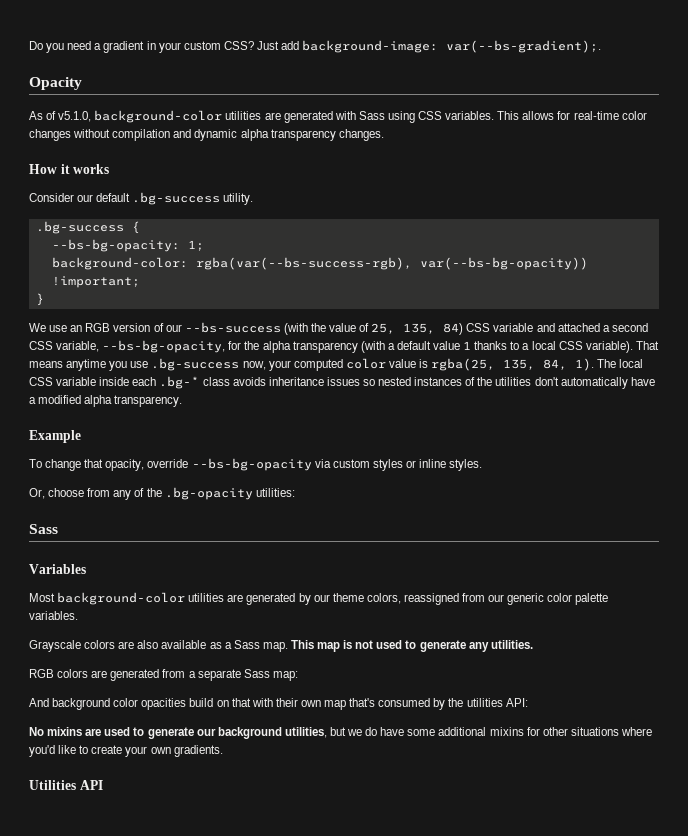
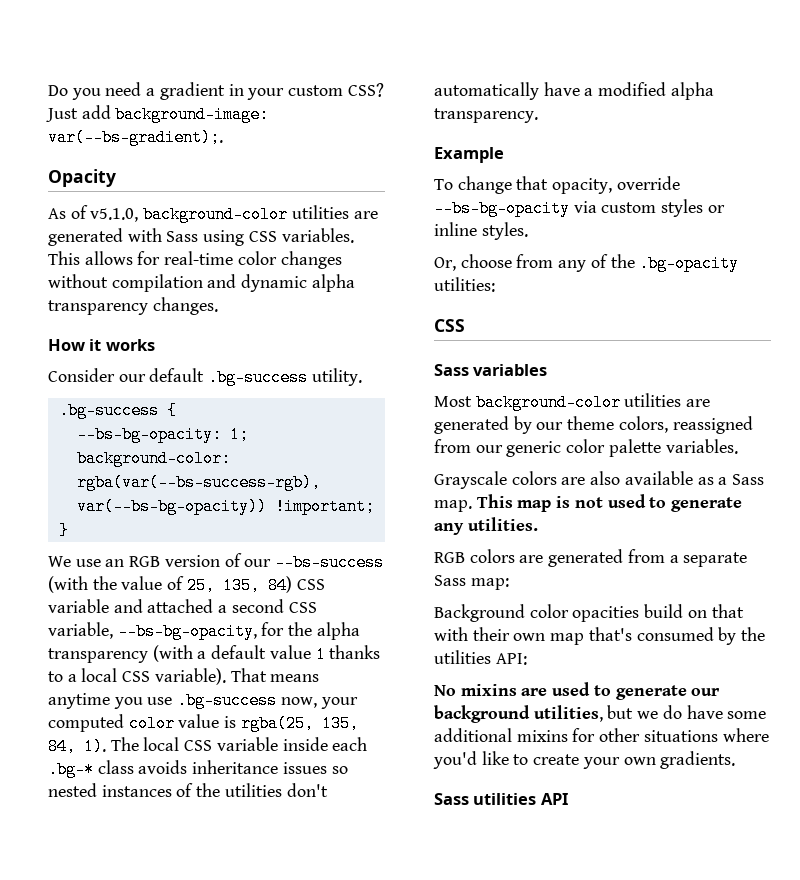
  Or, choose from any of the .bg-opacity utilities:
- Sass
- Variables
+ CSS
+ Sass variables
- And background color opacities build on that with their own map that's consumed by the utilities API:
+ Background color opacities build on that with their own map that's consumed by the utilities API:
- Utilities API
+ Sass utilities API

